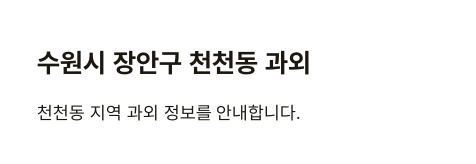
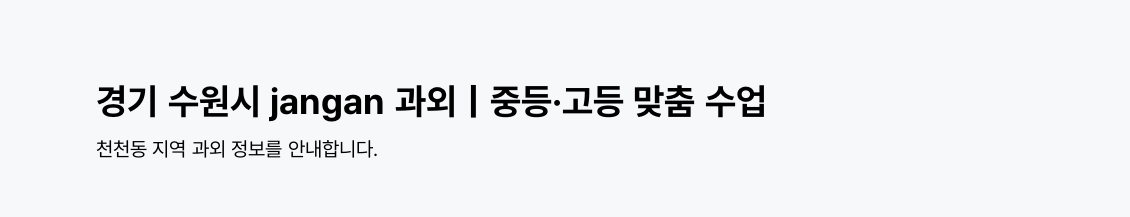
- 수원시 장안구 천천동 과외
+ 경기 수원시 jangan 과외 | 중등·고등 맞춤 수업

